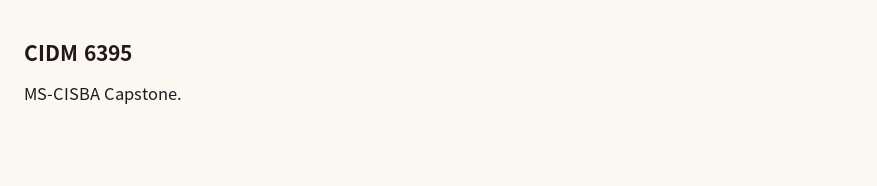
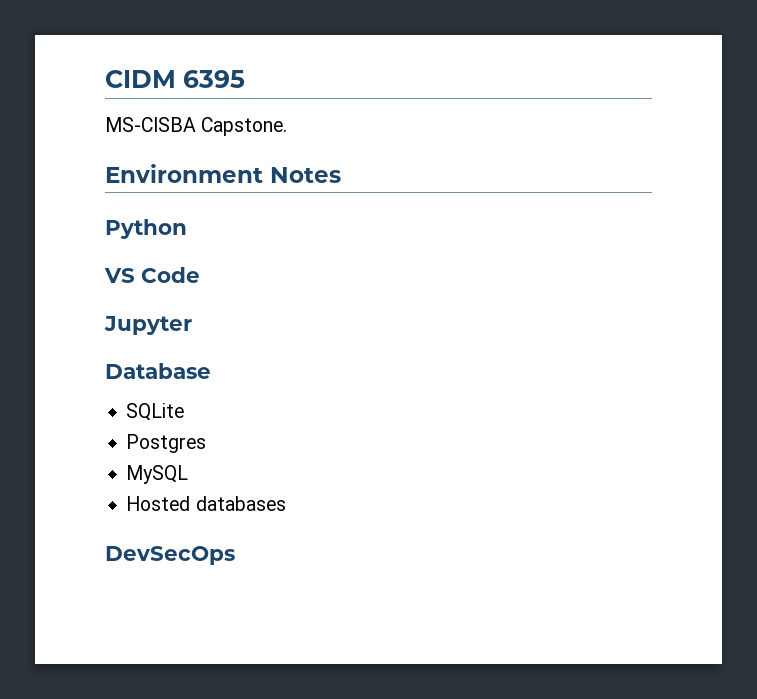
+ Environment Notes
+ Python
+ VS Code
+ Jupyter
+ Database
+ SQLite
+ Postgres
+ MySQL
+ Hosted databases
+ DevSecOps

